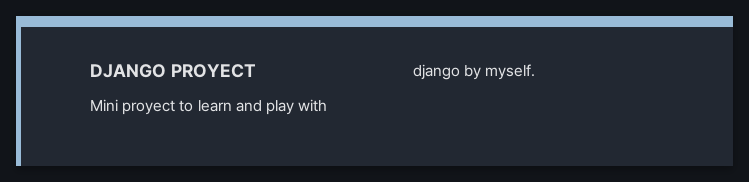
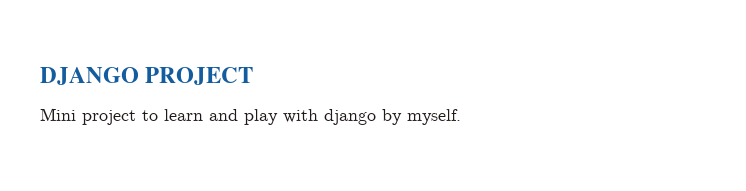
- DJANGO PROYECT
+ DJANGO PROJECT
- Mini proyect to learn and play with django by myself.
+ Mini project to learn and play with django by myself.

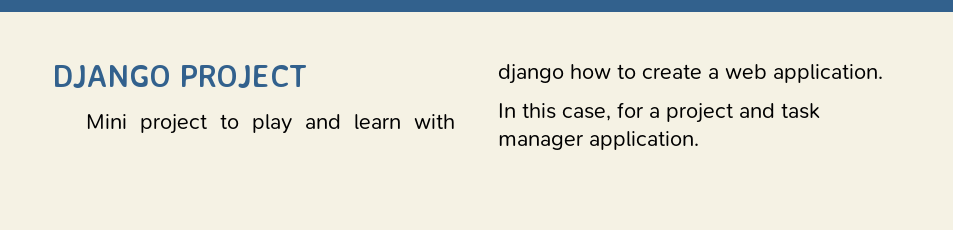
- Mini project to learn and play with django by myself.
+ Mini project to play and learn with django how to create a web application.
+ In this case, for a project and task manager application.

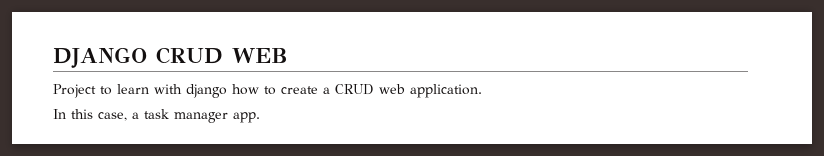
- DJANGO PROJECT
- Mini project to play and learn with django how to create a web application.
+ DJANGO CRUD WEB
+ Project to learn with django how to create a CRUD web application.
- In this case, for a project and task manager application.
+ In this case, a task manager app.

